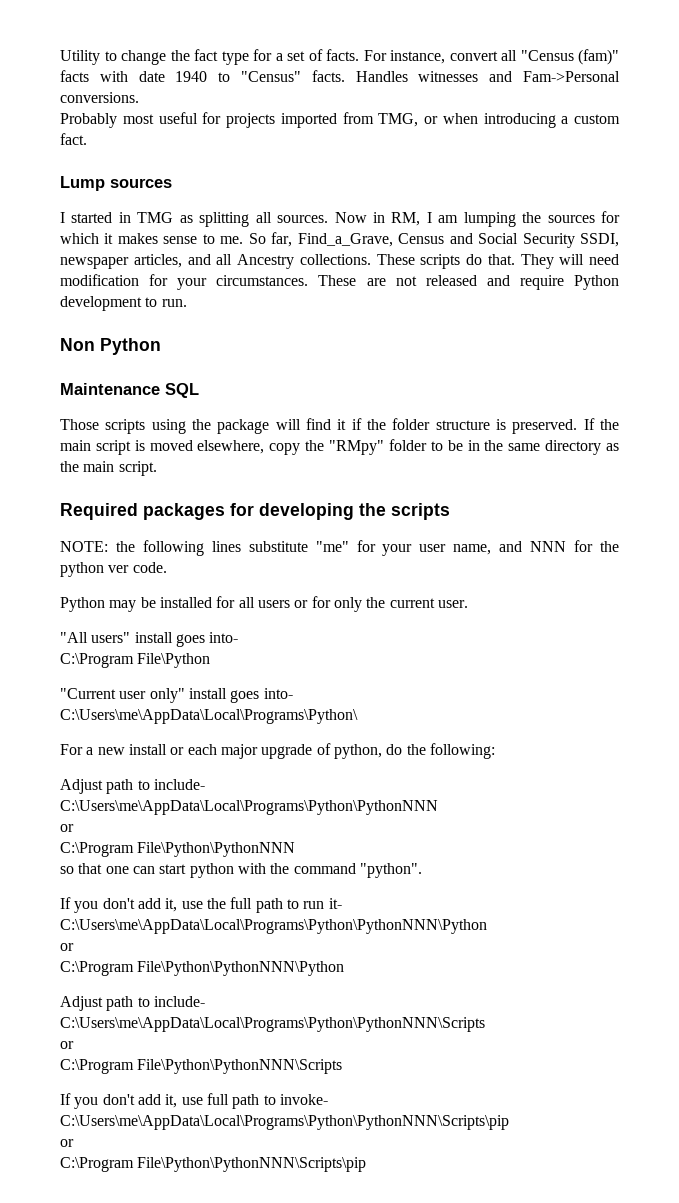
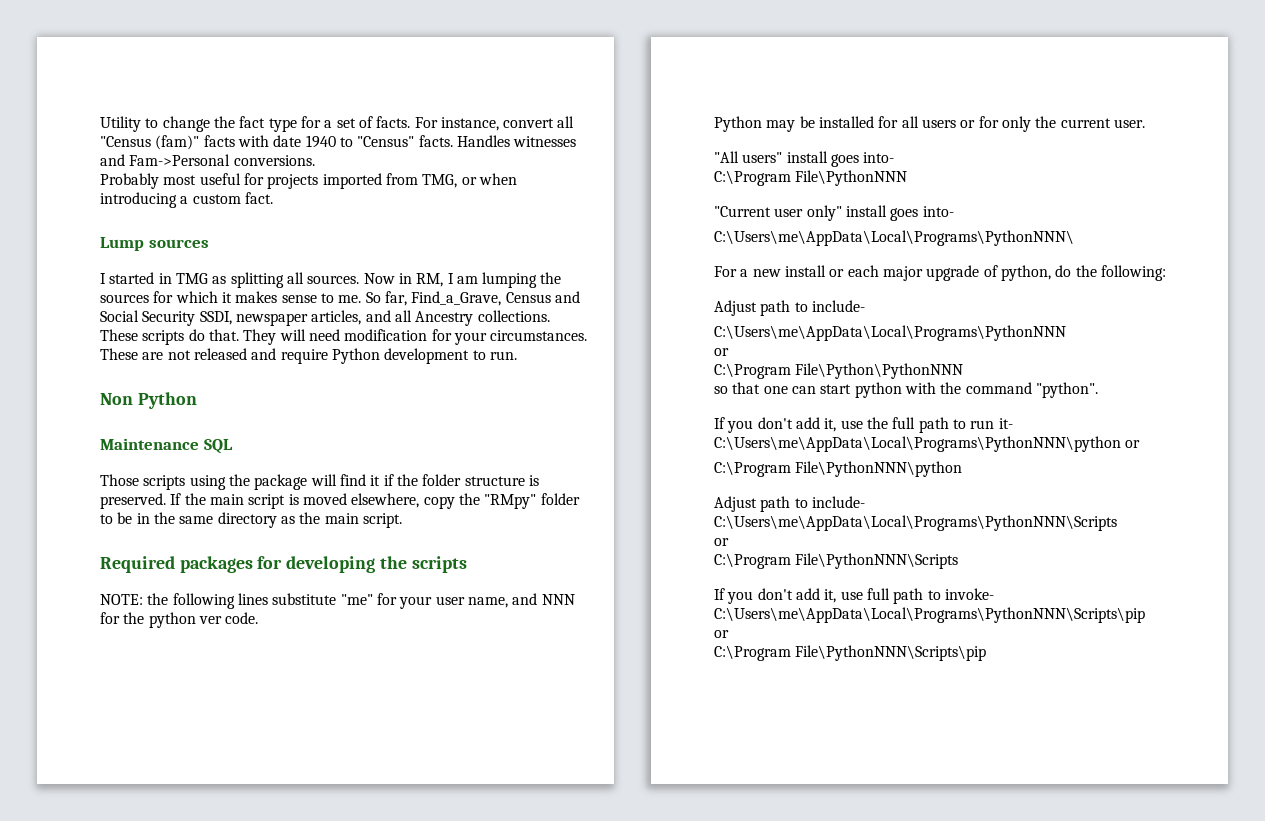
- C:\Program File\Python
+ C:\Program File\PythonNNN
- C:\Users\me\AppData\Local\Programs\Python\
+ C:\Users\me\AppData\Local\Programs\PythonNNN\
- C:\Users\me\AppData\Local\Programs\Python\PythonNNN
+ C:\Users\me\AppData\Local\Programs\PythonNNN
- If you don't add it, use the full path to run it- C:\Users\me\AppData\Local\Programs\Python\PythonNNN\Python
+ If you don't add it, use the full path to run it- C:\Users\me\AppData\Local\Programs\PythonNNN\python or
+ C:\Program File\PythonNNN\python
+ Adjust path to include- C:\Users\me\AppData\Local\Programs\PythonNNN\Scripts
  or
- C:\Program File\Python\PythonNNN\Python
- Adjust path to include- C:\Users\me\AppData\Local\Programs\Python\PythonNNN\Scripts
- or
- C:\Program File\Python\PythonNNN\Scripts
+ C:\Program File\PythonNNN\Scripts
- If you don't add it, use full path to invoke- C:\Users\me\AppData\Local\Programs\Python\PythonNNN\Scripts\pip
+ If you don't add it, use full path to invoke- C:\Users\me\AppData\Local\Programs\PythonNNN\Scripts\pip
  or
- C:\Program File\Python\PythonNNN\Scripts\pip
+ C:\Program File\PythonNNN\Scripts\pip

